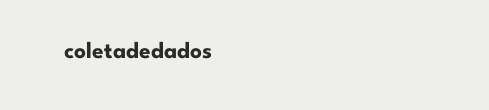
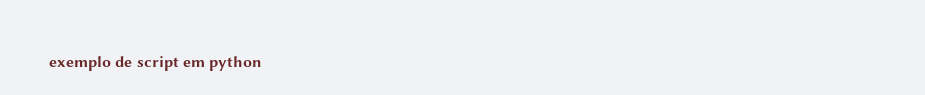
- coletadedados
+ exemplo de script em python

